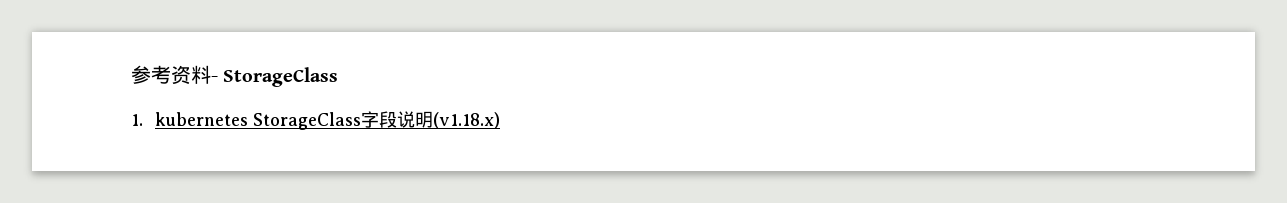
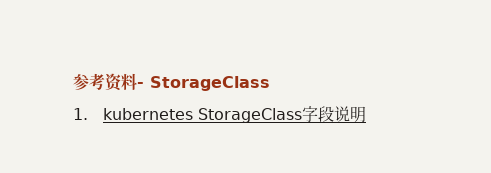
- 1. kubernetes StorageClass字段说明(v1.18.x)
+ 1. kubernetes StorageClass字段说明

